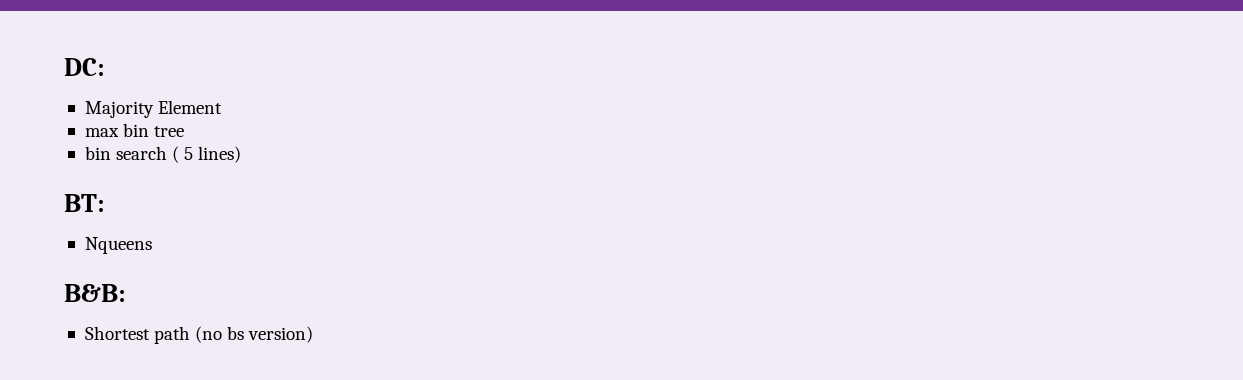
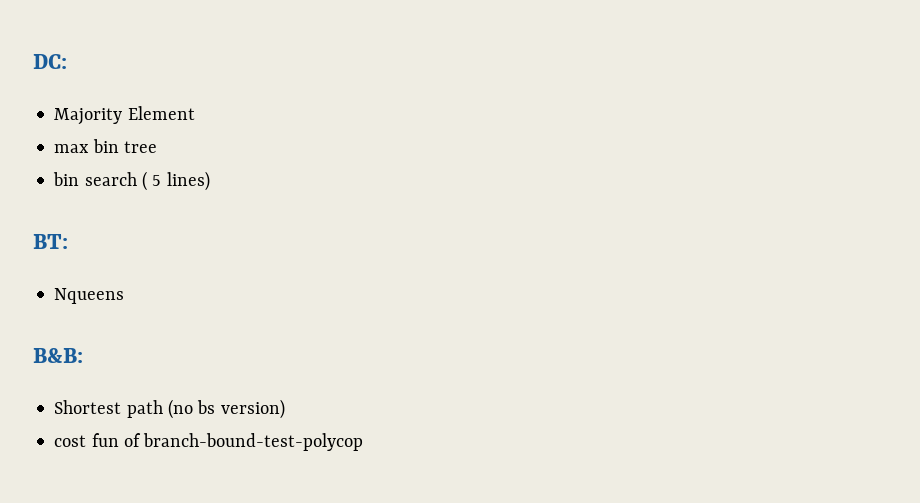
+ cost fun of branch-bound-test-polycop

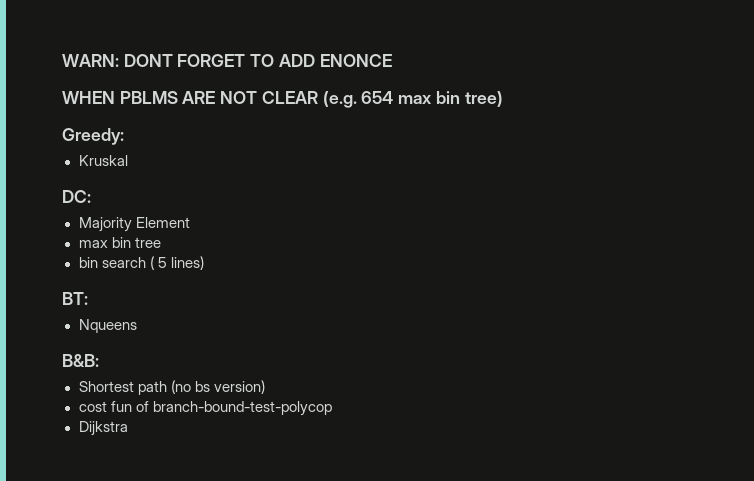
+ WARN: DONT FORGET TO ADD ENONCE
+ WHEN PBLMS ARE NOT CLEAR (e.g. 654 max bin tree)
+ Greedy:
+ Kruskal
+ Dijkstra

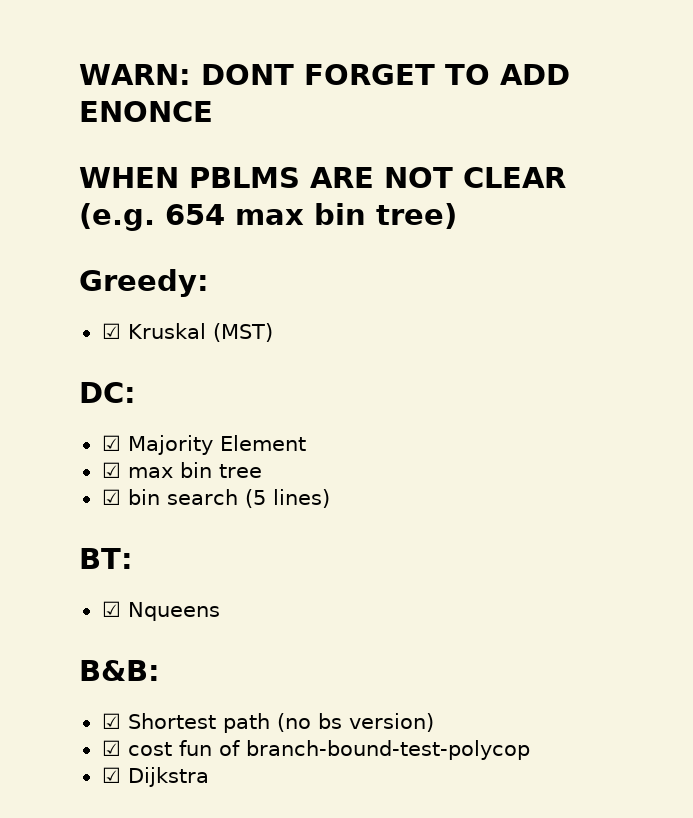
- Kruskal
+ ☑ Kruskal (MST)
- Majority Element
+ ☑ Majority Element
- max bin tree
+ ☑ max bin tree
- bin search ( 5 lines)
+ ☑ bin search (5 lines)
- Nqueens
+ ☑ Nqueens
- Shortest path (no bs version)
+ ☑ Shortest path (no bs version)
- cost fun of branch-bound-test-polycop
+ ☑ cost fun of branch-bound-test-polycop
- Dijkstra
+ ☑ Dijkstra

